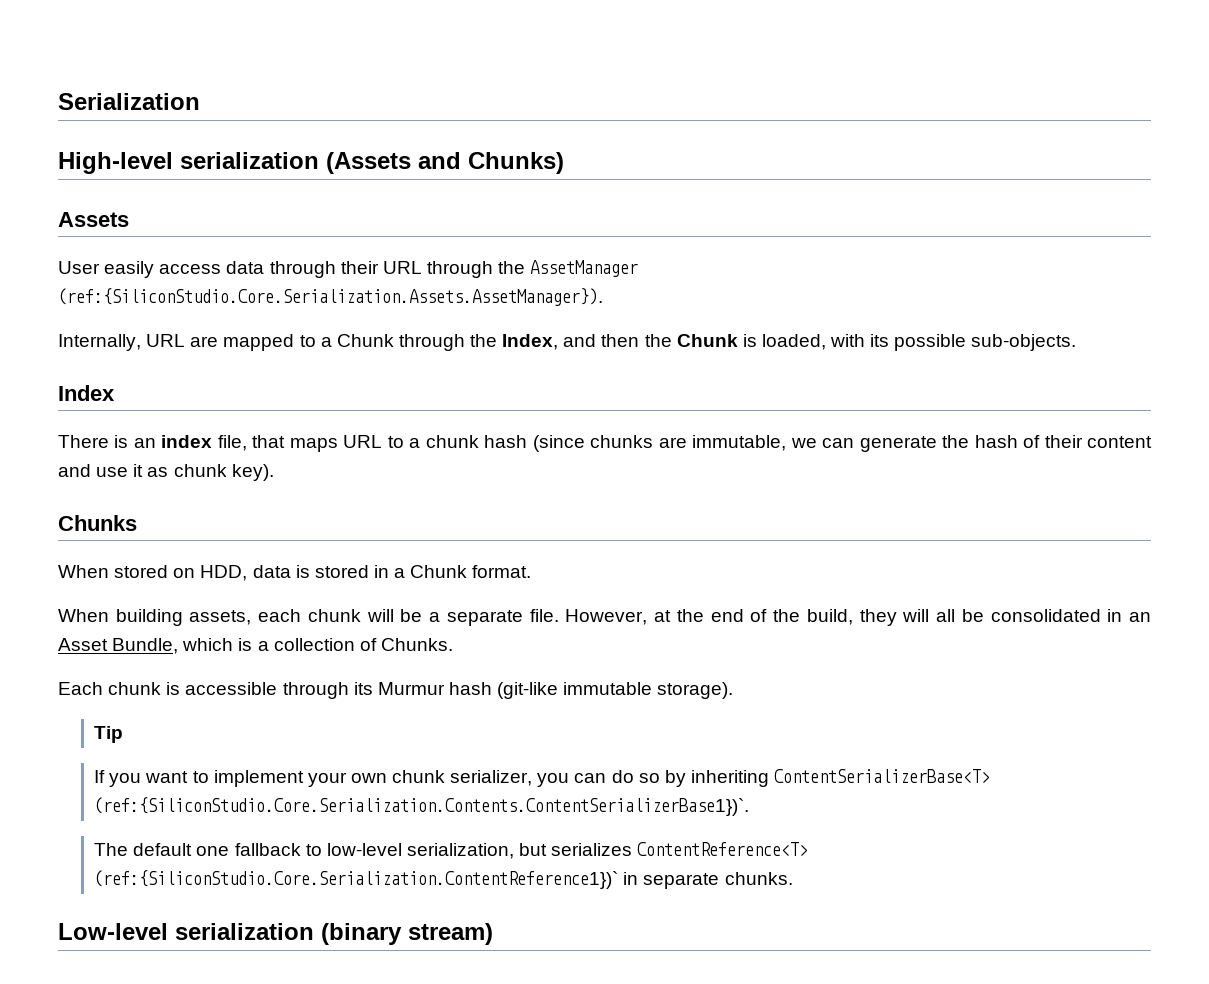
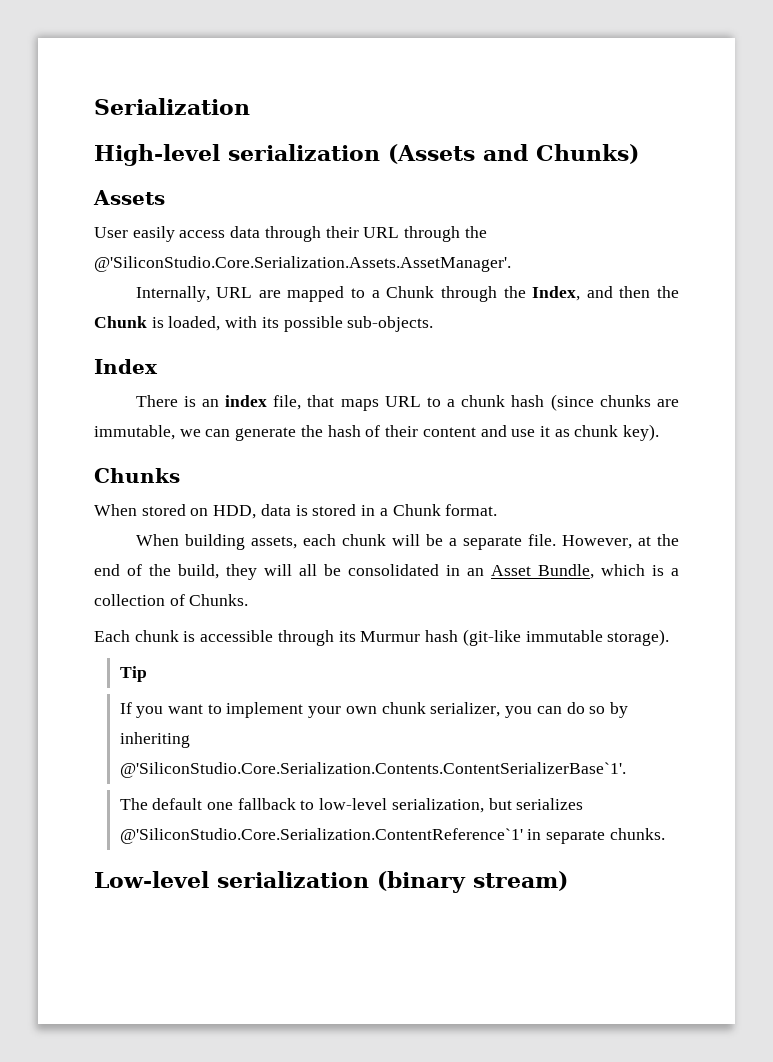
- User easily access data through their URL through the AssetManager (ref:{SiliconStudio.Core.Serialization.Assets.AssetManager}).
+ User easily access data through their URL through the @'SiliconStudio.Core.Serialization.Assets.AssetManager'.
- If you want to implement your own chunk serializer, you can do so by inheriting ContentSerializerBase<T> (ref:{SiliconStudio.Core.Serialization.Contents.ContentSerializerBase1})`.
+ If you want to implement your own chunk serializer, you can do so by inheriting @'SiliconStudio.Core.Serialization.Contents.ContentSerializerBase`1'.
- The default one fallback to low-level serialization, but serializes ContentReference<T> (ref:{SiliconStudio.Core.Serialization.ContentReference1})` in separate chunks.
+ The default one fallback to low-level serialization, but serializes @'SiliconStudio.Core.Serialization.ContentReference`1' in separate chunks.

